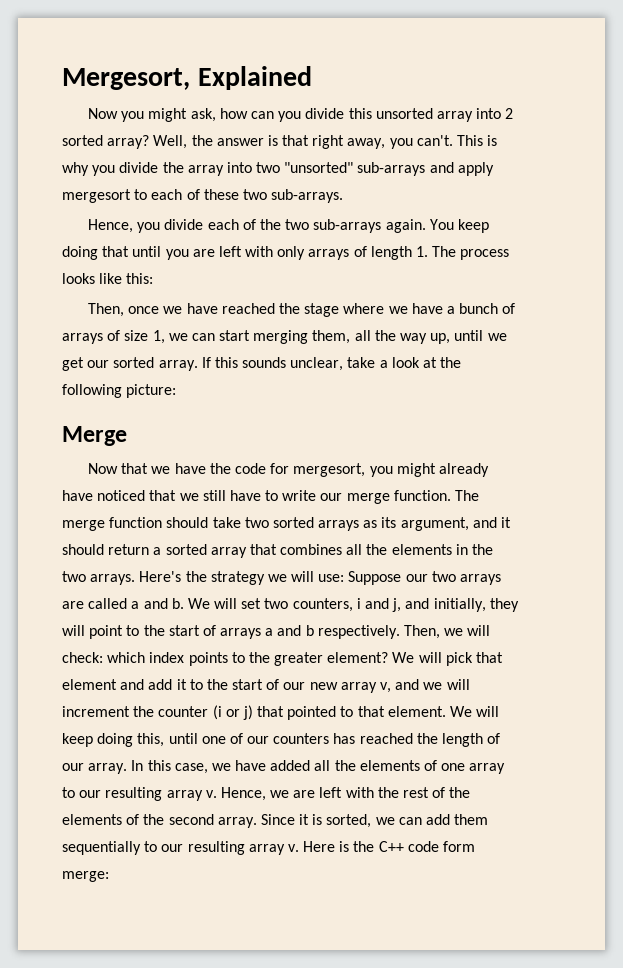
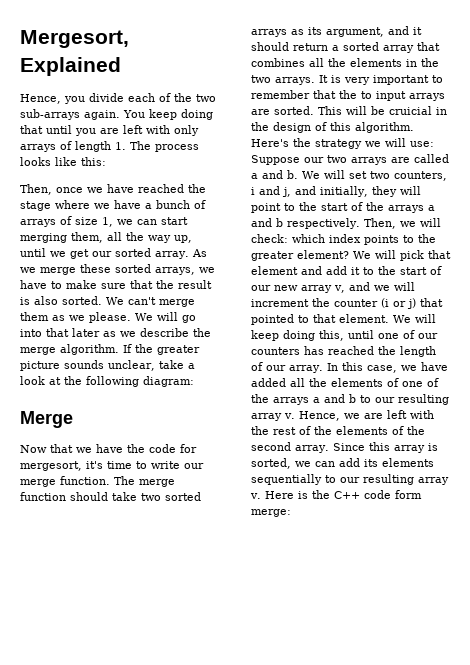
- Now you might ask, how can you divide this unsorted array into 2 sorted array? Well, the answer is that right away, you can't. This is why you divide the array into two "unsorted" sub-arrays and apply mergesort to each of these two sub-arrays.
- If this sounds unclear, take a look at the following picture:
+ As we merge these sorted arrays, we have to make sure that the result is also sorted. We can't merge them as we please. We will go into that later as we describe the merge algorithm. If the greater picture sounds unclear, take a look at the following diagram:
- Now that we have the code for mergesort, you might already have noticed that we still have to write our merge function.
+ Now that we have the code for mergesort, it's time to write our merge function.
+ It is very important to remember that the to input arrays are sorted. This will be cruicial in the design of this algorithm.
- We will set two counters, i and j, and initially, they will point to the start of arrays a and b respectively.
+ We will set two counters, i and j, and initially, they will point to the start of the arrays a and b respectively.
- In this case, we have added all the elements of one array to our resulting array v.
+ In this case, we have added all the elements of one of the arrays a and b to our resulting array v.
- Since it is sorted, we can add them sequentially to our resulting array v.
+ Since this array is sorted, we can add its elements sequentially to our resulting array v.

